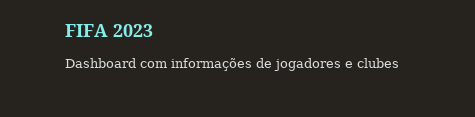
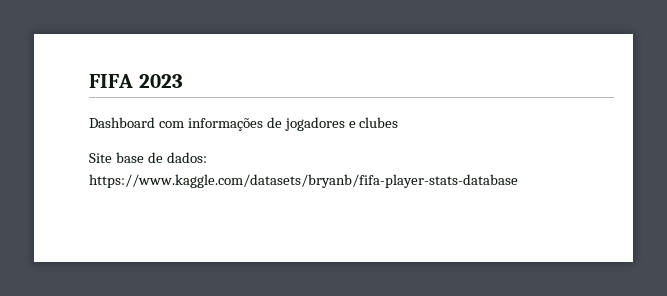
+ Site base de dados: https://www.kaggle.com/datasets/bryanb/fifa-player-stats-database

